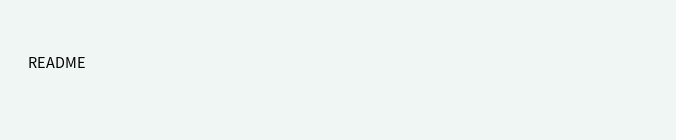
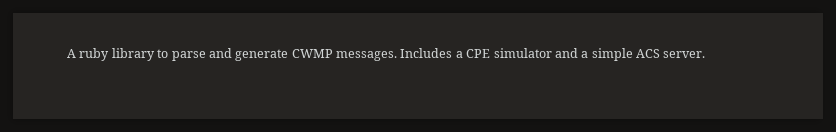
- README
+ A ruby library to parse and generate CWMP messages. Includes a CPE simulator and a simple ACS server.

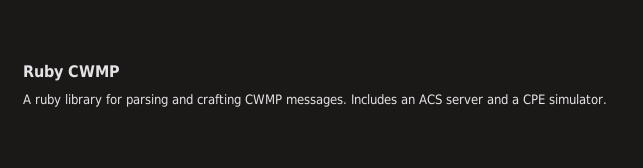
+ Ruby CWMP
- A ruby library to parse and generate CWMP messages. Includes a CPE simulator and a simple ACS server.
+ A ruby library for parsing and crafting CWMP messages. Includes an ACS server and a CPE simulator.

